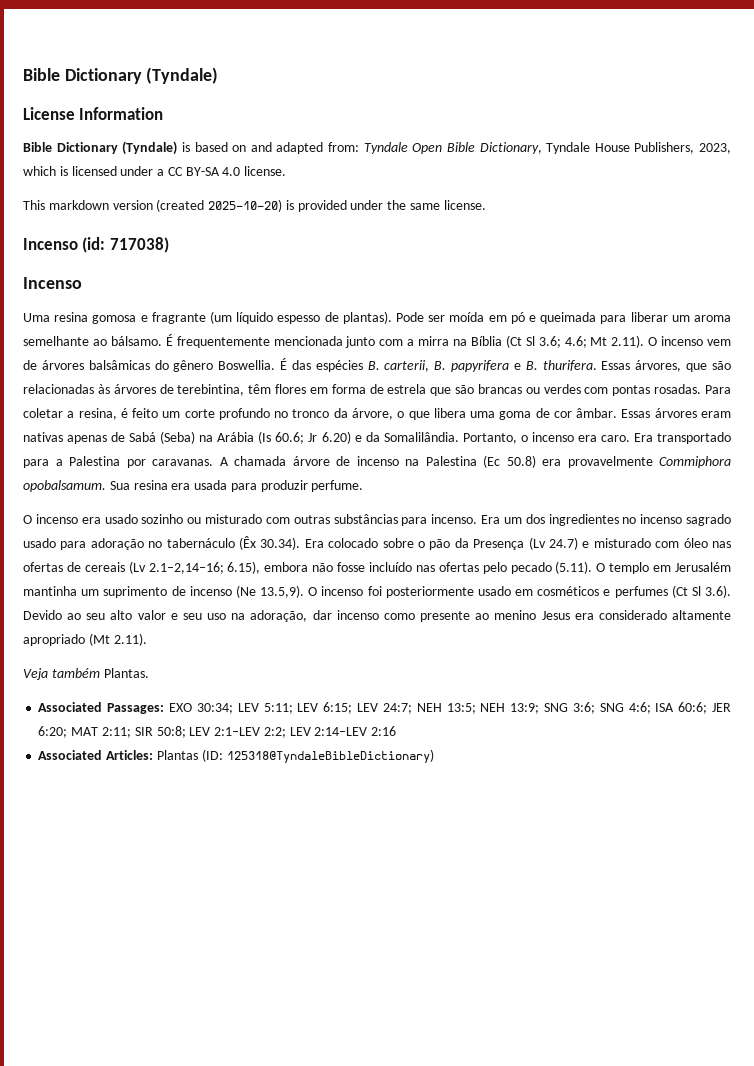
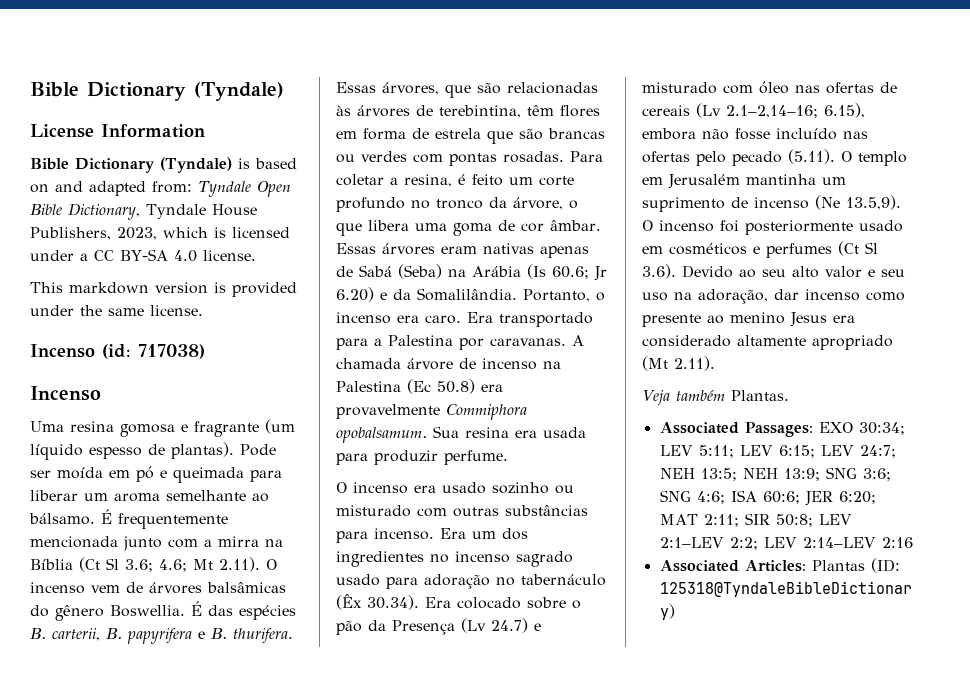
- This markdown version (created 2025-10-20) is provided under the same license.
+ This markdown version is provided under the same license.

